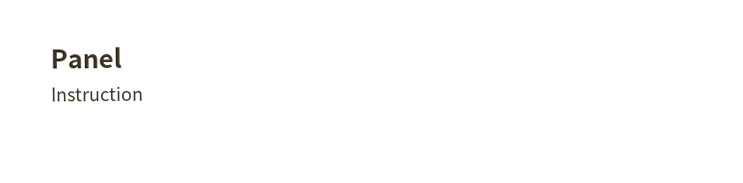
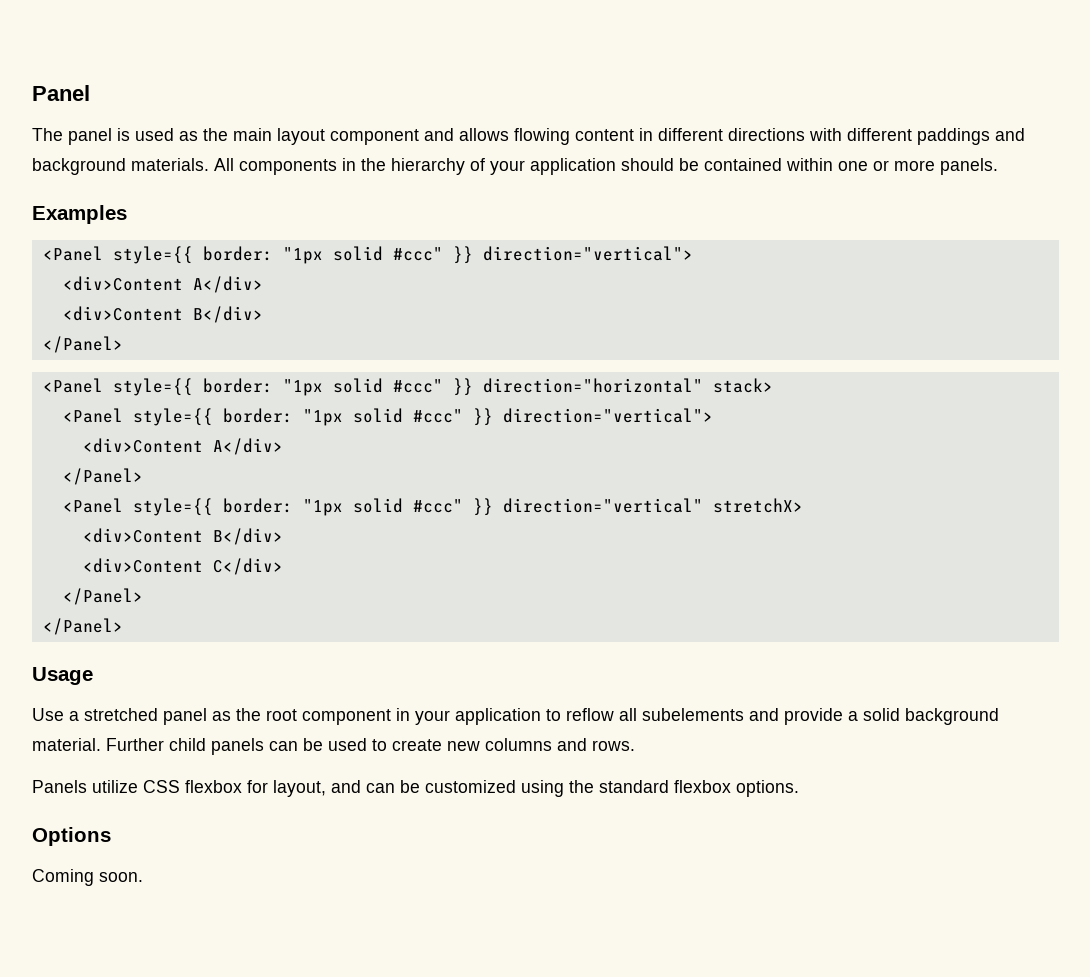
- Instruction
+ The panel is used as the main layout component and allows flowing content in different directions with different paddings and background materials. All components in the hierarchy of your application should be contained within one or more panels.
+ Examples
+ <Panel style={{ border: "1px solid #ccc" }} direction="vertical">
+ <div>Content A</div>
+ <div>Content B</div>
+ </Panel>
+ <Panel style={{ border: "1px solid #ccc" }} direction="horizontal" stack>
+ <Panel style={{ border: "1px solid #ccc" }} direction="vertical">
+ <div>Content A</div>
+ </Panel>
+ <Panel style={{ border: "1px solid #ccc" }} direction="vertical" stretchX>
+ <div>Content B</div>
+ <div>Content C</div>
+ </Panel>
+ </Panel>
+ Usage
+ Use a stretched panel as the root component in your application to reflow all subelements and provide a solid background material. Further child panels can be used to create new columns and rows.
+ Panels utilize CSS flexbox for layout, and can be customized using the standard flexbox options.
+ Options
+ Coming soon.

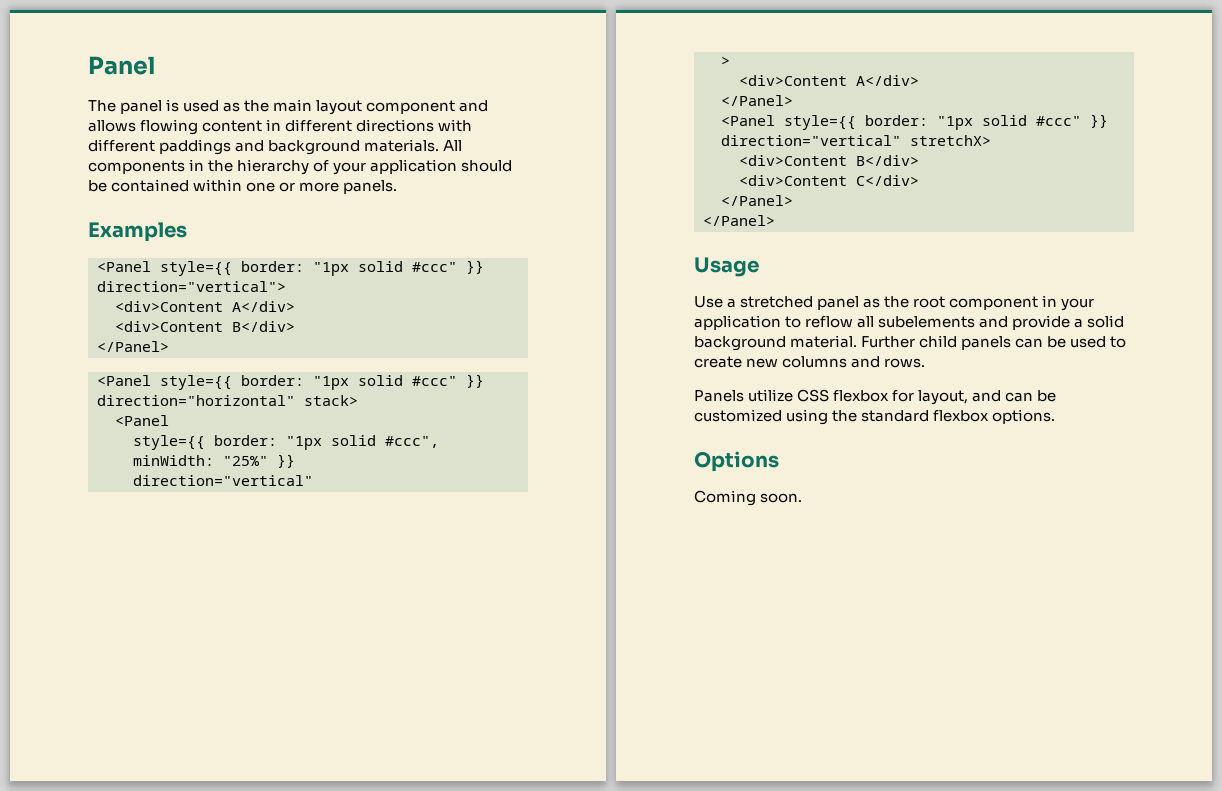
  <Panel style={{ border: "1px solid #ccc" }} direction="horizontal" stack>
- <Panel style={{ border: "1px solid #ccc" }} direction="vertical">
+ <Panel
+ style={{ border: "1px solid #ccc", minWidth: "25%" }}
+ direction="vertical"
+ >

